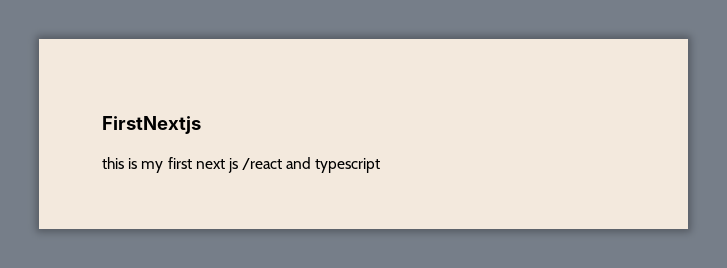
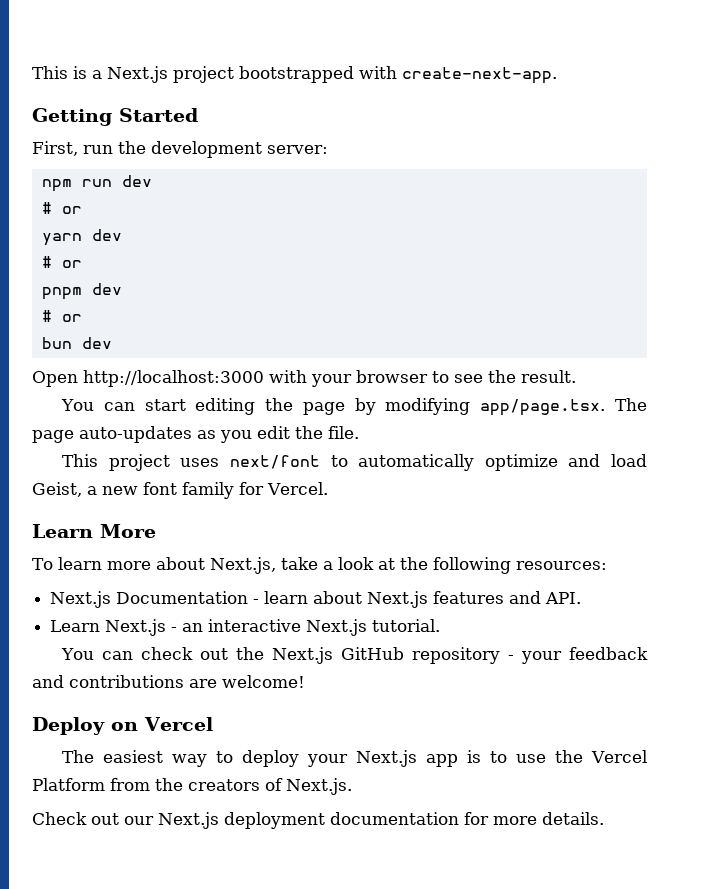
- FirstNextjs
- this is my first next js /react and typescript
+ This is a Next.js project bootstrapped with create-next-app.
+ Getting Started
+ First, run the development server:
+ npm run dev
+ # or
+ yarn dev
+ # or
+ pnpm dev
+ # or
+ bun dev
+ Open http://localhost:3000 with your browser to see the result.
+ You can start editing the page by modifying app/page.tsx. The page auto-updates as you edit the file.
+ This project uses next/font to automatically optimize and load Geist, a new font family for Vercel.
+ Learn More
+ To learn more about Next.js, take a look at the following resources:
+ Next.js Documentation - learn about Next.js features and API.
+ Learn Next.js - an interactive Next.js tutorial.
+ You can check out the Next.js GitHub repository - your feedback and contributions are welcome!
+ Deploy on Vercel
+ The easiest way to deploy your Next.js app is to use the Vercel Platform from the creators of Next.js.
+ Check out our Next.js deployment documentation for more details.

